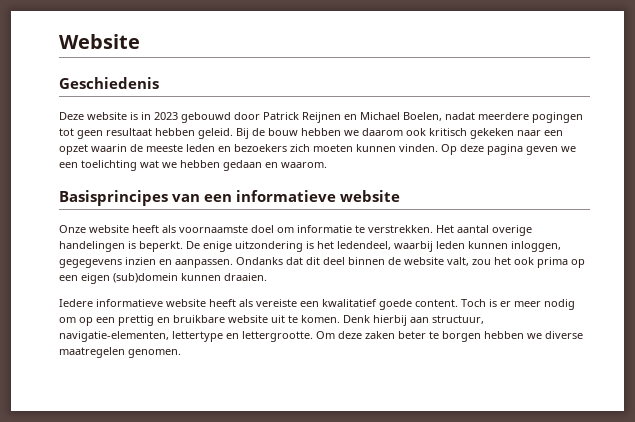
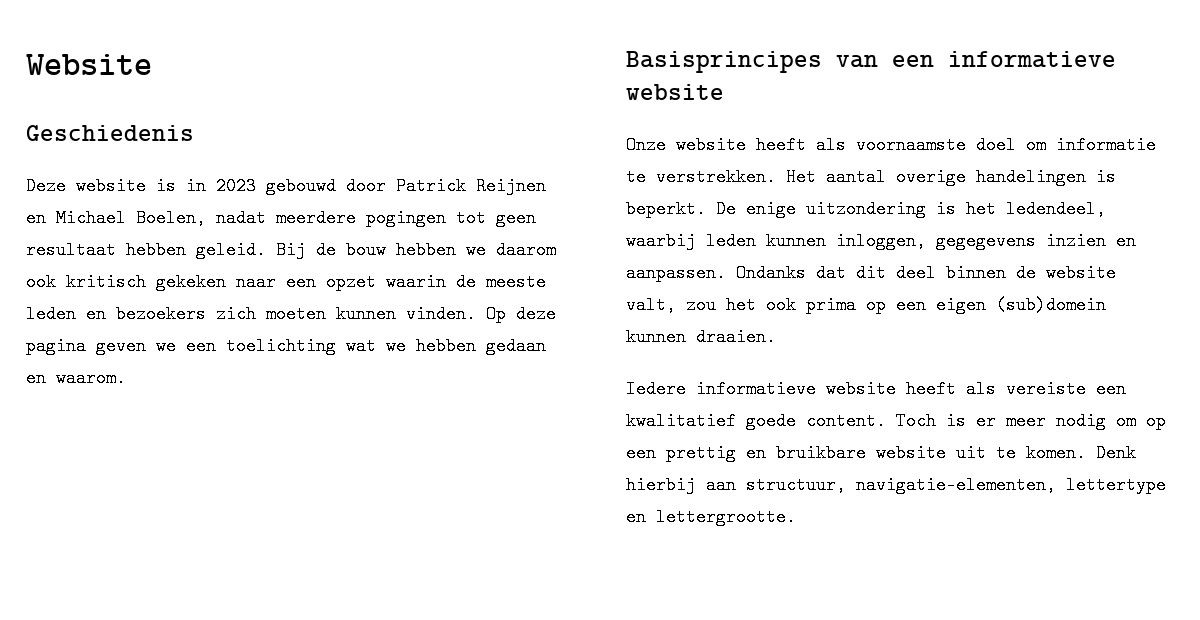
- Om deze zaken beter te borgen hebben we diverse maatregelen genomen.

